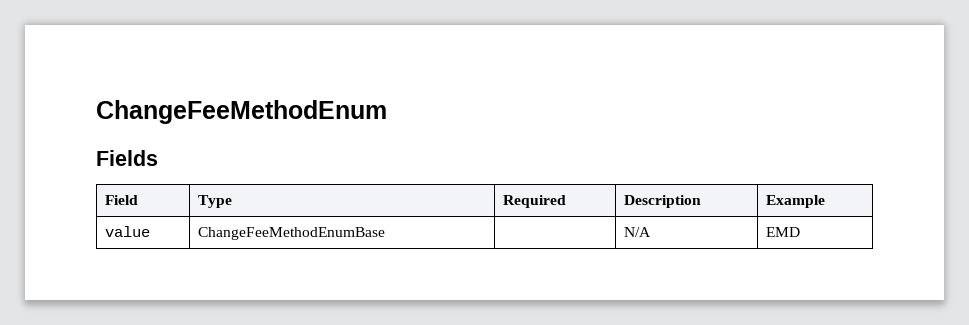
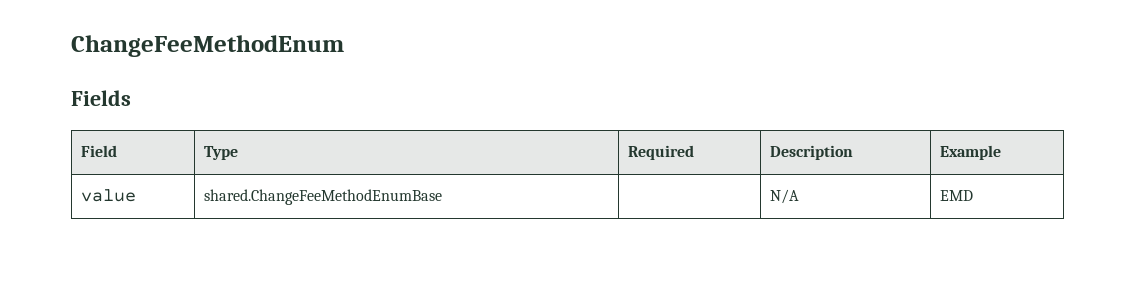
- value | ChangeFeeMethodEnumBase | | N/A | EMD
+ value | shared.ChangeFeeMethodEnumBase | | N/A | EMD

